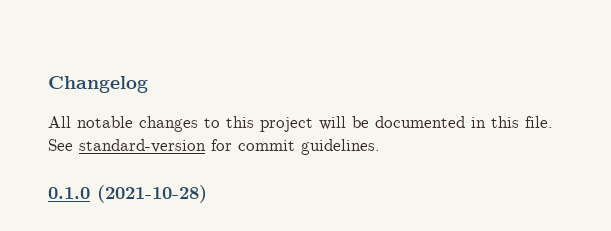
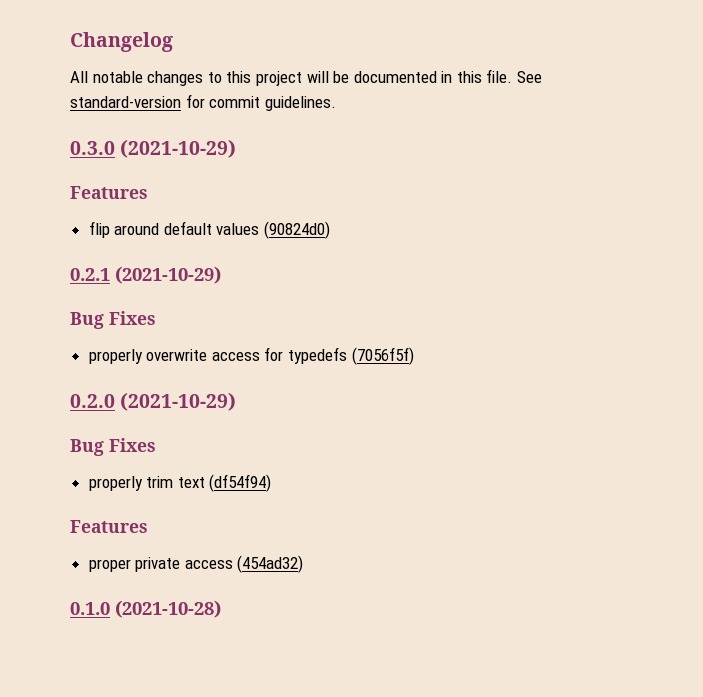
+ 0.3.0 (2021-10-29)
+ Features
+ flip around default values (90824d0)
+ 0.2.1 (2021-10-29)
+ Bug Fixes
+ properly overwrite access for typedefs (7056f5f)
+ 0.2.0 (2021-10-29)
+ Bug Fixes
+ properly trim text (df54f94)
+ Features
+ proper private access (454ad32)

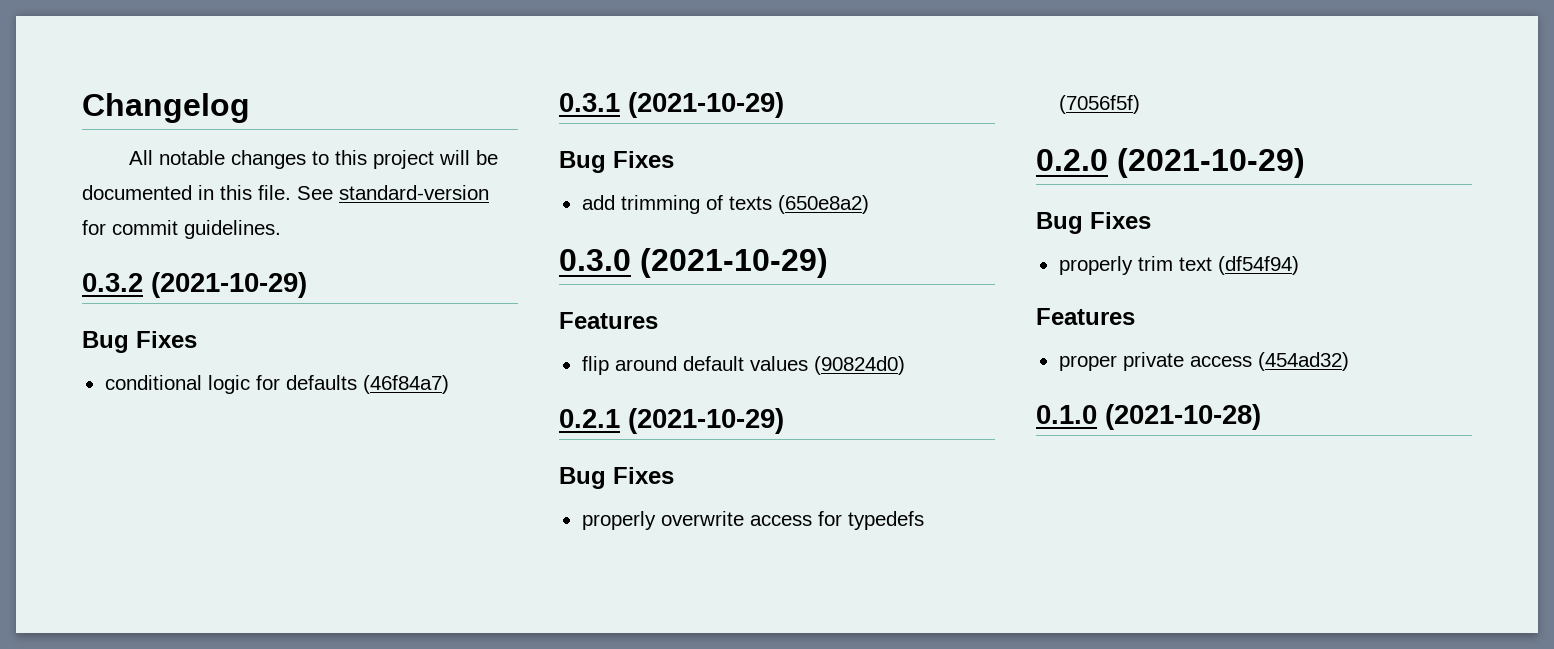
+ 0.3.2 (2021-10-29)
+ Bug Fixes
+ conditional logic for defaults (46f84a7)
+ 0.3.1 (2021-10-29)
+ Bug Fixes
+ add trimming of texts (650e8a2)

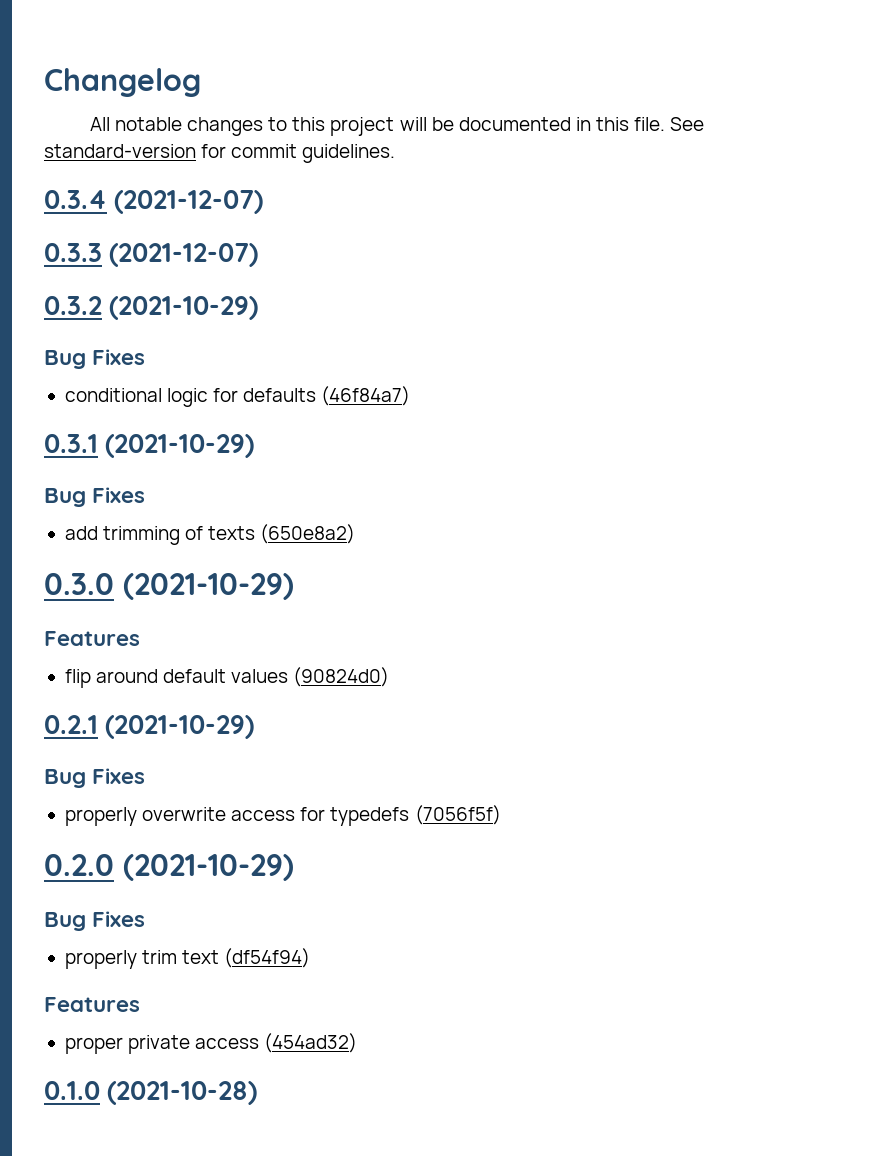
+ 0.3.4 (2021-12-07)
+ 0.3.3 (2021-12-07)

